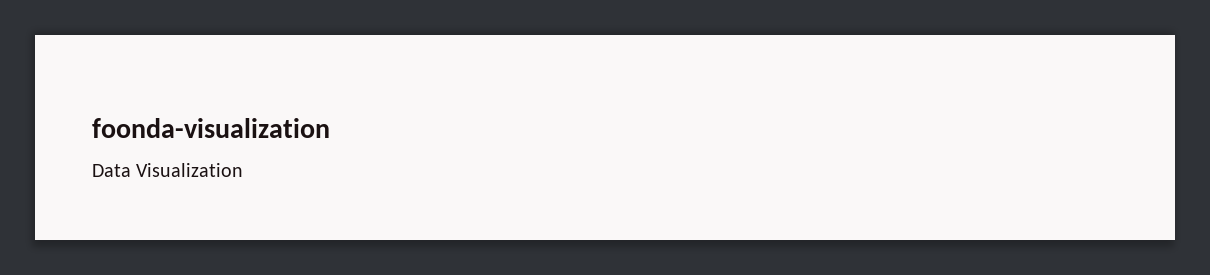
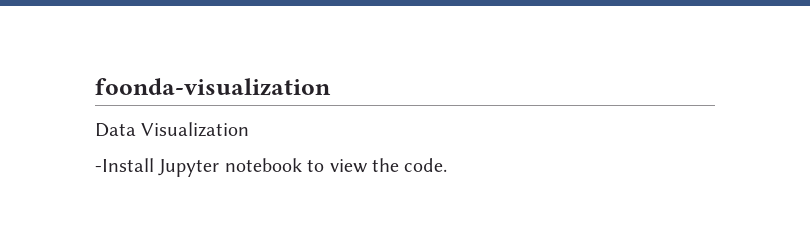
+ -Install Jupyter notebook to view the code.

